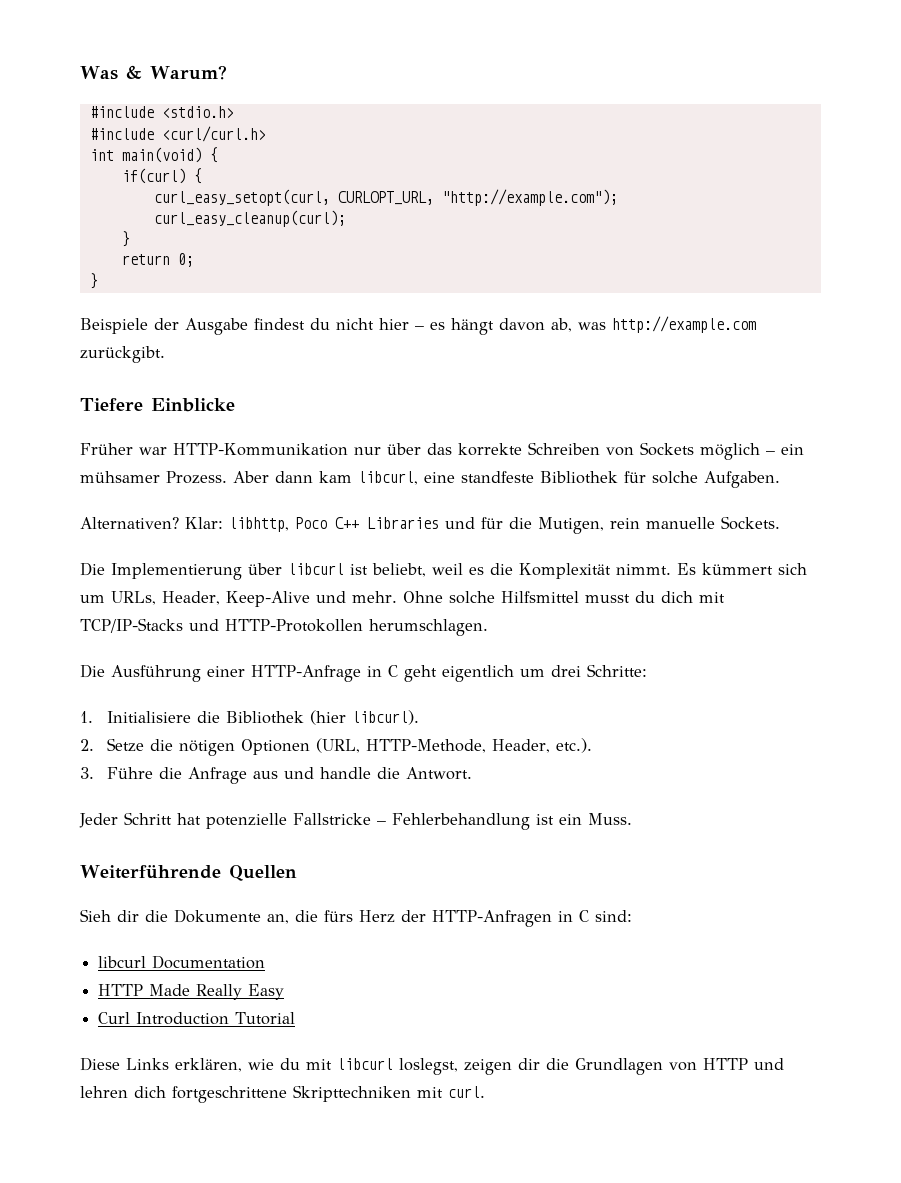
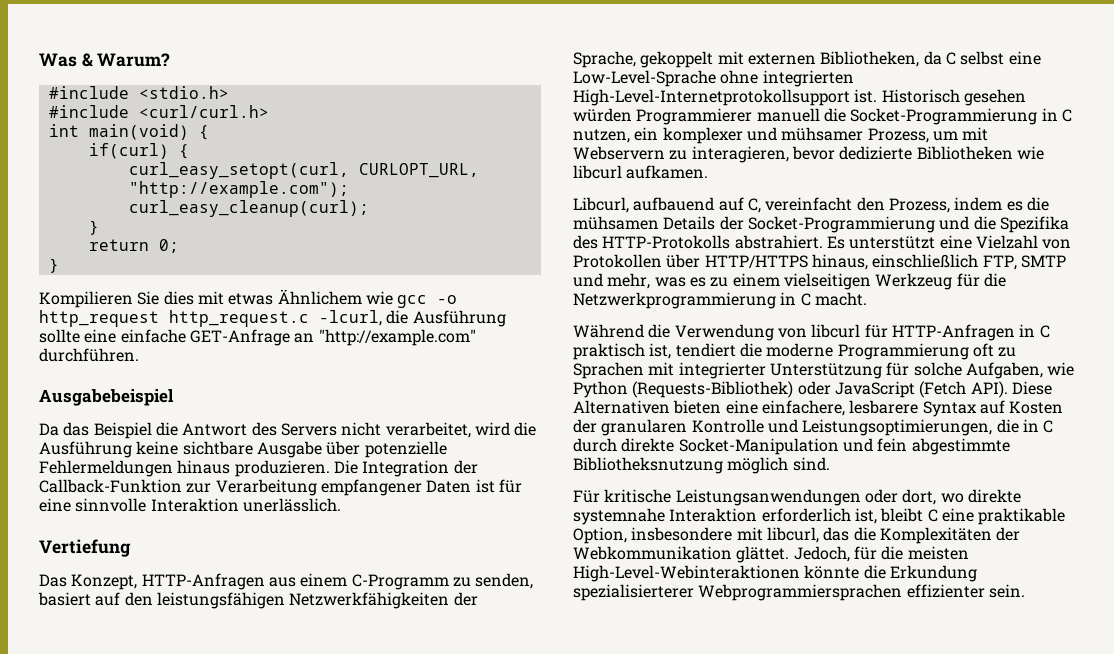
- Beispiele der Ausgabe findest du nicht hier – es hängt davon ab, was http://example.com zurückgibt.
- Tiefere Einblicke
- Früher war HTTP-Kommunikation nur über das korrekte Schreiben von Sockets möglich – ein mühsamer Prozess. Aber dann kam libcurl, eine standfeste Bibliothek für solche Aufgaben.
- Alternativen? Klar: libhttp, Poco C++ Libraries und für die Mutigen, rein manuelle Sockets.
- Die Implementierung über libcurl ist beliebt, weil es die Komplexität nimmt. Es kümmert sich um URLs, Header, Keep-Alive und mehr. Ohne solche Hilfsmittel musst du dich mit TCP/IP-Stacks und HTTP-Protokollen herumschlagen.
- Die Ausführung einer HTTP-Anfrage in C geht eigentlich um drei Schritte:
- 1. Initialisiere die Bibliothek (hier libcurl).
- 2. Setze die nötigen Optionen (URL, HTTP-Methode, Header, etc.).
- 3. Führe die Anfrage aus und handle die Antwort.
- Jeder Schritt hat potenzielle Fallstricke – Fehlerbehandlung ist ein Muss.
- Weiterführende Quellen
- Sieh dir die Dokumente an, die fürs Herz der HTTP-Anfragen in C sind:
- libcurl Documentation
- HTTP Made Really Easy
- Curl Introduction Tutorial
- Diese Links erklären, wie du mit libcurl loslegst, zeigen dir die Grundlagen von HTTP und lehren dich fortgeschrittene Skripttechniken mit curl.
+ Kompilieren Sie dies mit etwas Ähnlichem wie gcc -o http_request http_request.c -lcurl, die Ausführung sollte eine einfache GET-Anfrage an "http://example.com" durchführen.
+ Ausgabebeispiel
+ Da das Beispiel die Antwort des Servers nicht verarbeitet, wird die Ausführung keine sichtbare Ausgabe über potenzielle Fehlermeldungen hinaus produzieren. Die Integration der Callback-Funktion zur Verarbeitung empfangener Daten ist für eine sinnvolle Interaktion unerlässlich.
+ Vertiefung
+ Das Konzept, HTTP-Anfragen aus einem C-Programm zu senden, basiert auf den leistungsfähigen Netzwerkfähigkeiten der Sprache, gekoppelt mit externen Bibliotheken, da C selbst eine Low-Level-Sprache ohne integrierten High-Level-Internetprotokollsupport ist. Historisch gesehen würden Programmierer manuell die Socket-Programmierung in C nutzen, ein komplexer und mühsamer Prozess, um mit Webservern zu interagieren, bevor dedizierte Bibliotheken wie libcurl aufkamen.
+ Libcurl, aufbauend auf C, vereinfacht den Prozess, indem es die mühsamen Details der Socket-Programmierung und die Spezifika des HTTP-Protokolls abstrahiert. Es unterstützt eine Vielzahl von Protokollen über HTTP/HTTPS hinaus, einschließlich FTP, SMTP und mehr, was es zu einem vielseitigen Werkzeug für die Netzwerkprogrammierung in C macht.
+ Während die Verwendung von libcurl für HTTP-Anfragen in C praktisch ist, tendiert die moderne Programmierung oft zu Sprachen mit integrierter Unterstützung für solche Aufgaben, wie Python (Requests-Bibliothek) oder JavaScript (Fetch API). Diese Alternativen bieten eine einfachere, lesbarere Syntax auf Kosten der granularen Kontrolle und Leistungsoptimierungen, die in C durch direkte Socket-Manipulation und fein abgestimmte Bibliotheksnutzung möglich sind.
+ Für kritische Leistungsanwendungen oder dort, wo direkte systemnahe Interaktion erforderlich ist, bleibt C eine praktikable Option, insbesondere mit libcurl, das die Komplexitäten der Webkommunikation glättet. Jedoch, für die meisten High-Level-Webinteraktionen könnte die Erkundung spezialisierterer Webprogrammiersprachen effizienter sein.

